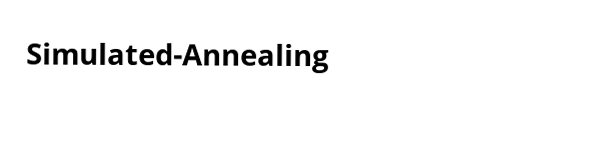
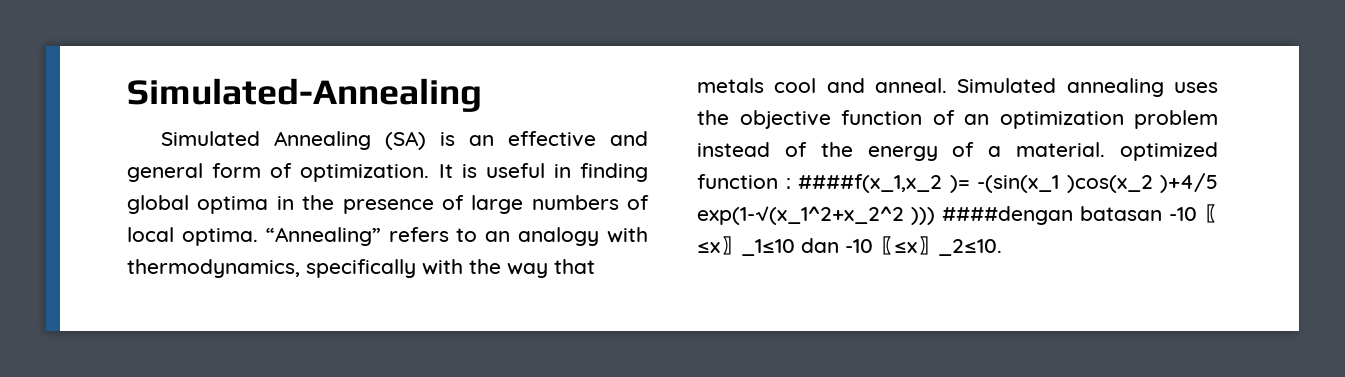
+ Simulated Annealing (SA) is an effective and general form of optimization. It is useful in finding global optima in the presence of large numbers of local optima. “Annealing” refers to an analogy with thermodynamics, specifically with the way that metals cool and anneal. Simulated annealing uses the objective function of an optimization problem instead of the energy of a material. optimized function : ####f(x_1,x_2 )= -(sin(x_1 )cos(x_2 )+4/5 exp(1-√(x_1^2+x_2^2 ))) ####dengan batasan -10〖≤x〗_1≤10 dan -10〖≤x〗_2≤10.

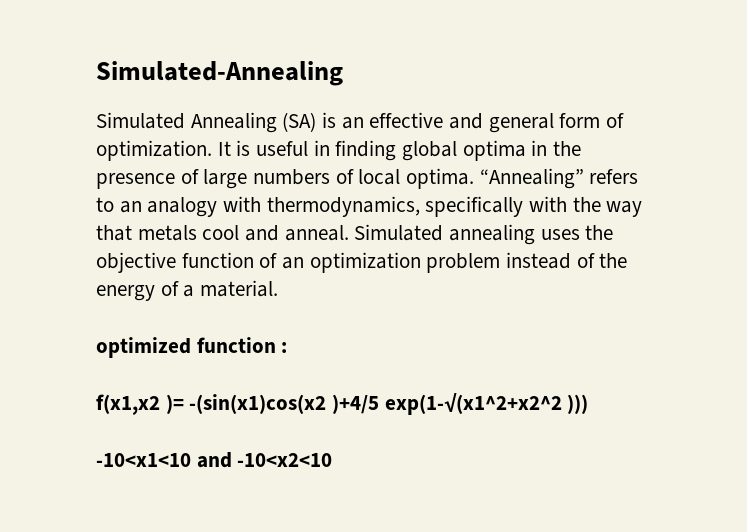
- Simulated annealing uses the objective function of an optimization problem instead of the energy of a material. optimized function : ####f(x_1,x_2 )= -(sin(x_1 )cos(x_2 )+4/5 exp(1-√(x_1^2+x_2^2 ))) ####dengan batasan -10〖≤x〗_1≤10 dan -10〖≤x〗_2≤10.
+ Simulated annealing uses the objective function of an optimization problem instead of the energy of a material.
+ optimized function :
+ f(x1,x2 )= -(sin(x1)cos(x2 )+4/5 exp(1-√(x1^2+x2^2 )))
+ -10<x1<10 and -10<x2<10

